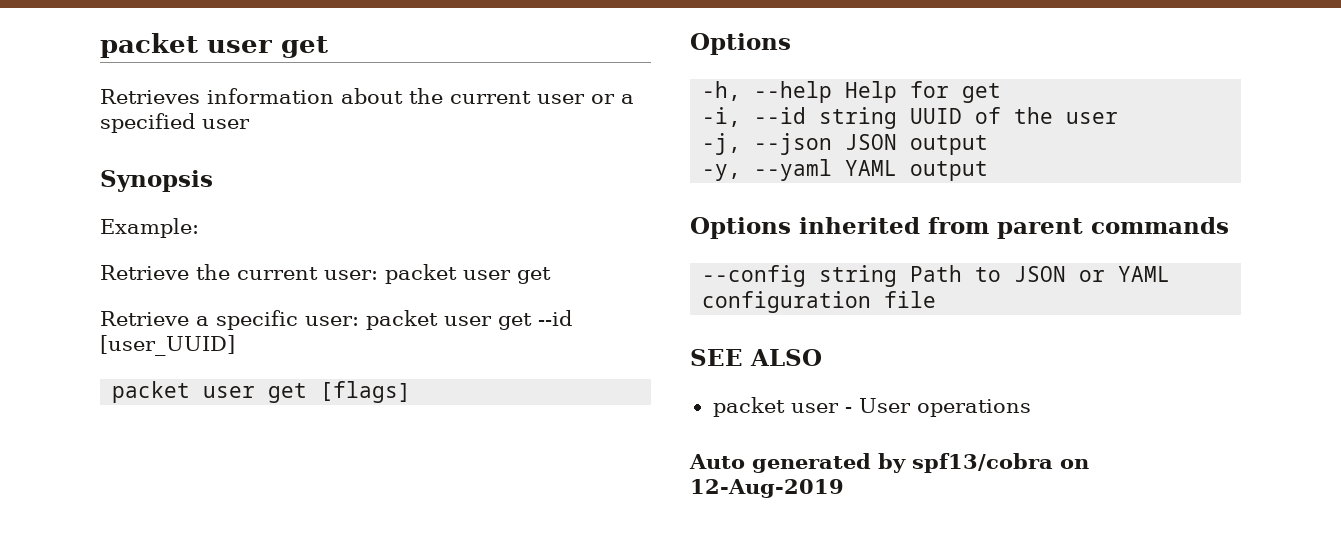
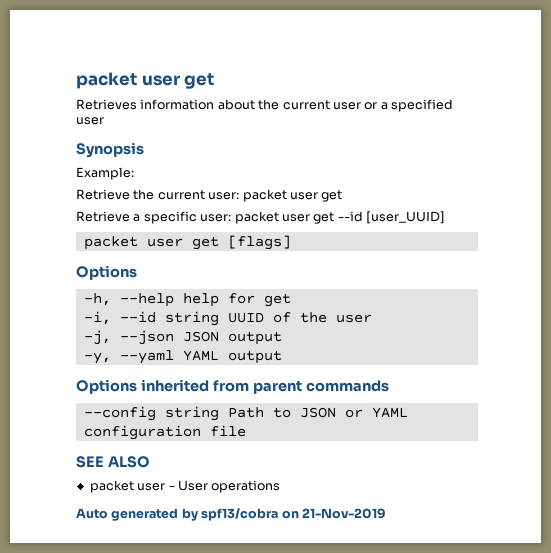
- -h, --help Help for get
+ -h, --help help for get
- Auto generated by spf13/cobra on 12-Aug-2019
+ Auto generated by spf13/cobra on 21-Nov-2019

